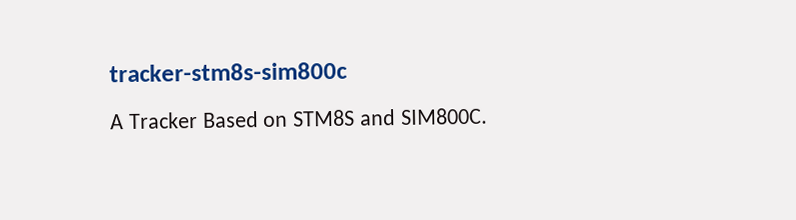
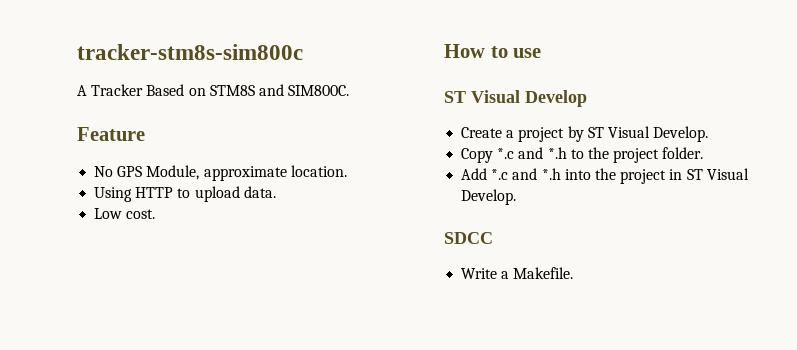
+ Feature
+ No GPS Module, approximate location.
+ Using HTTP to upload data.
+ Low cost.
+ How to use
+ ST Visual Develop
+ Create a project by ST Visual Develop.
+ Copy *.c and *.h to the project folder.
+ Add *.c and *.h into the project in ST Visual Develop.
+ SDCC
+ Write a Makefile.

